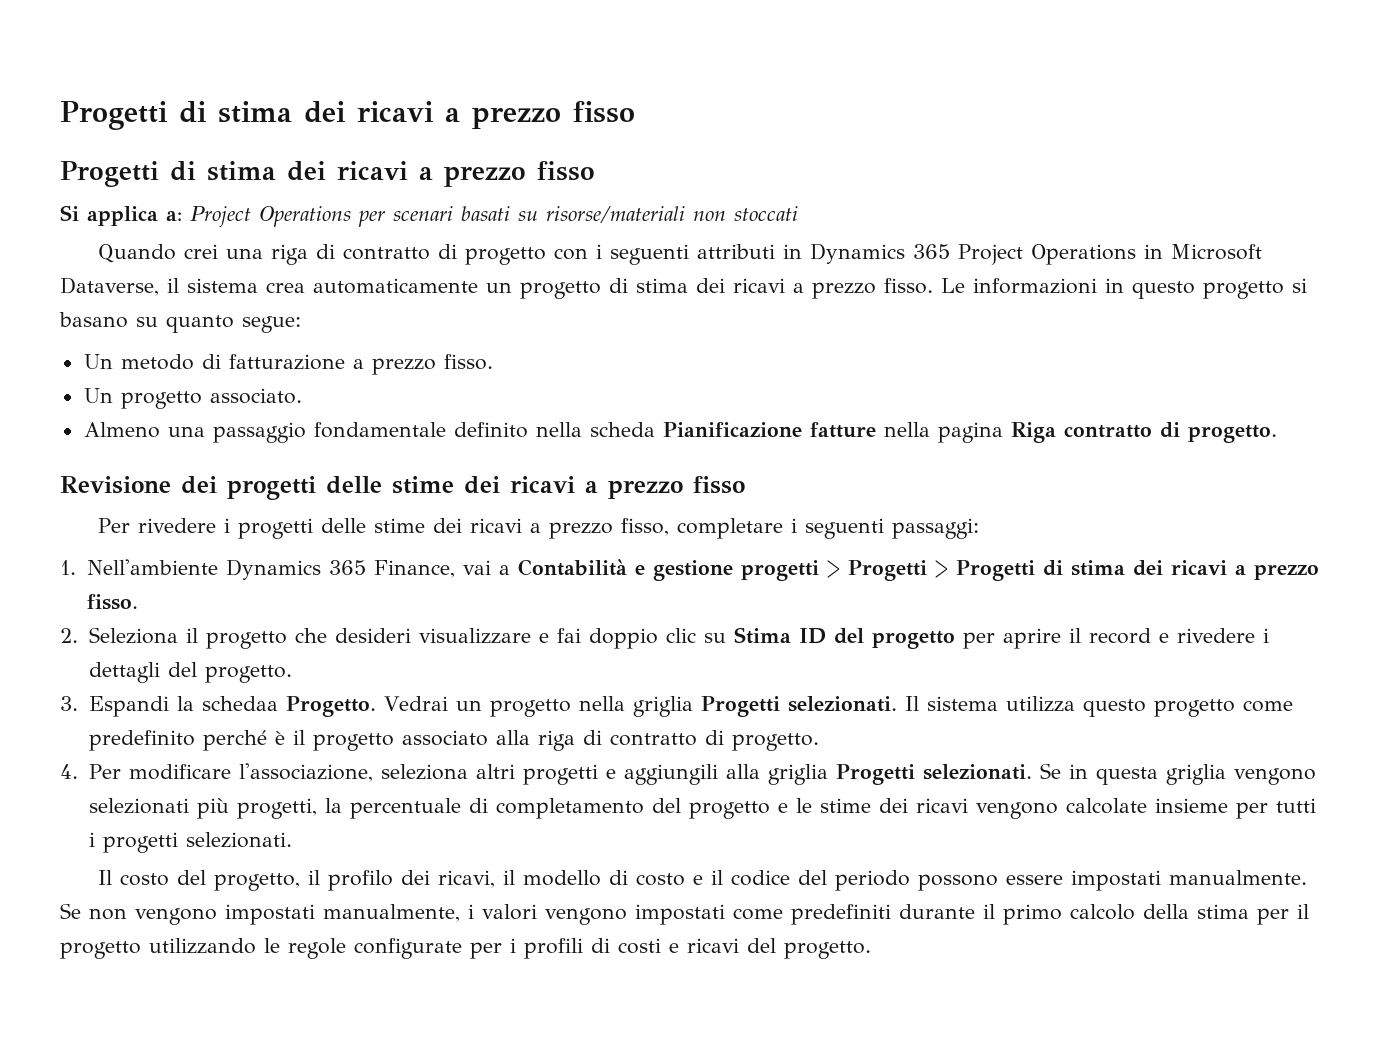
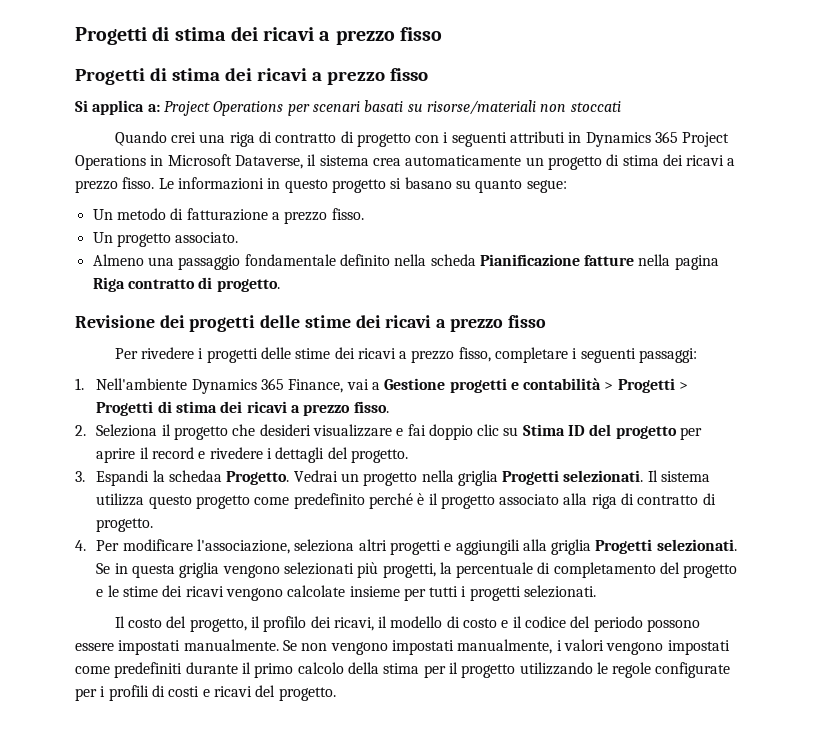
- 1. Nell'ambiente Dynamics 365 Finance, vai a Contabilità e gestione progetti > Progetti > Progetti di stima dei ricavi a prezzo fisso.
+ 1. Nell'ambiente Dynamics 365 Finance, vai a Gestione progetti e contabilità > Progetti > Progetti di stima dei ricavi a prezzo fisso.

